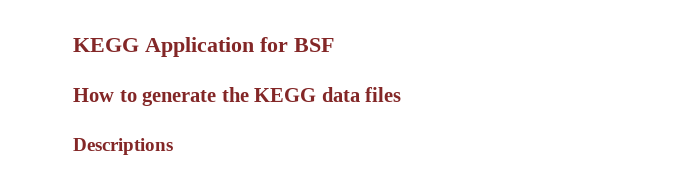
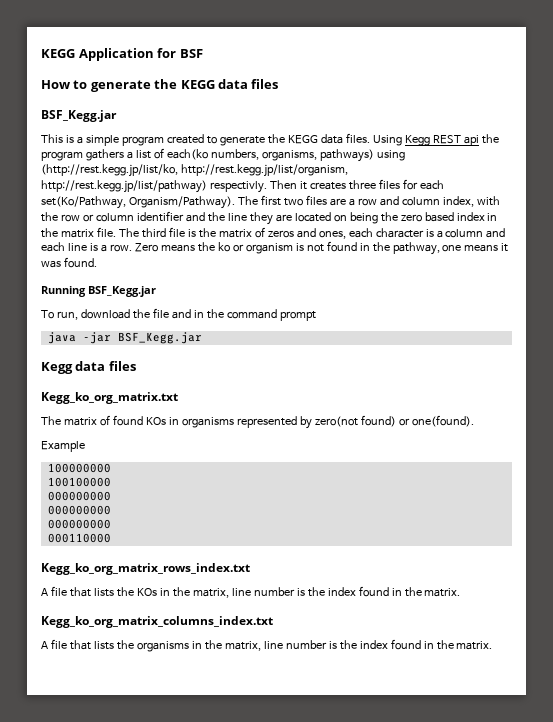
  How to generate the KEGG data files
- Descriptions
+ BSF_Kegg.jar
+ This is a simple program created to generate the KEGG data files. Using Kegg REST api the program gathers a list of each(ko numbers, organisms, pathways) using (http://rest.kegg.jp/list/ko, http://rest.kegg.jp/list/organism, http://rest.kegg.jp/list/pathway) respectivly. Then it creates three files for each set(Ko/Pathway, Organism/Pathway). The first two files are a row and column index, with the row or column identifier and the line they are located on being the zero based index in the matrix file. The third file is the matrix of zeros and ones, each character is a column and each line is a row. Zero means the ko or organism is not found in the pathway, one means it was found.
+ Running BSF_Kegg.jar
+ To run, download the file and in the command prompt
+ java -jar BSF_Kegg.jar
+ Kegg data files
+ Kegg_ko_org_matrix.txt
+ The matrix of found KOs in organisms represented by zero(not found) or one(found).
+ Example
+ 100000000
+ 100100000
+ 000000000
+ 000000000
+ 000000000
+ 000110000
+ Kegg_ko_org_matrix_rows_index.txt
+ A file that lists the KOs in the matrix, line number is the index found in the matrix.
+ Kegg_ko_org_matrix_columns_index.txt
+ A file that lists the organisms in the matrix, line number is the index found in the matrix.

